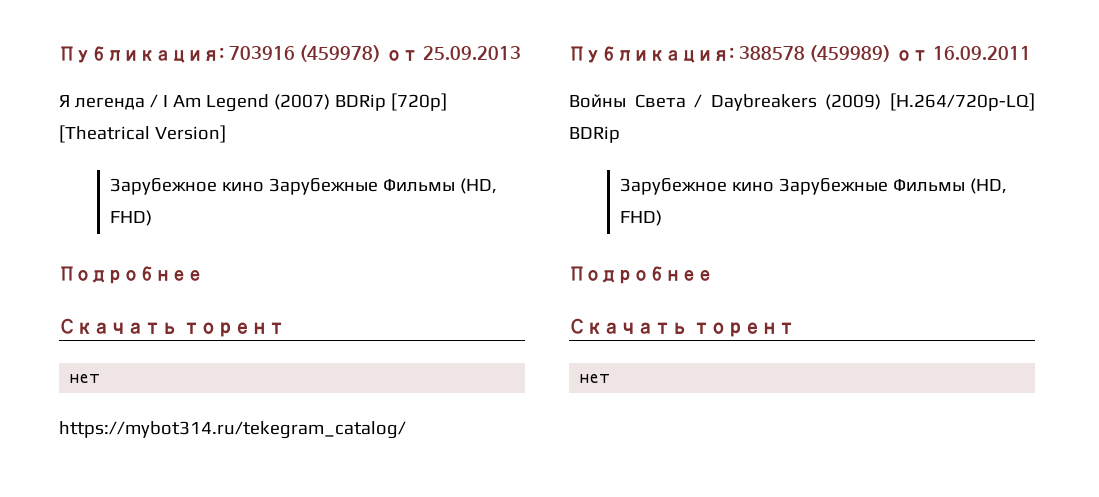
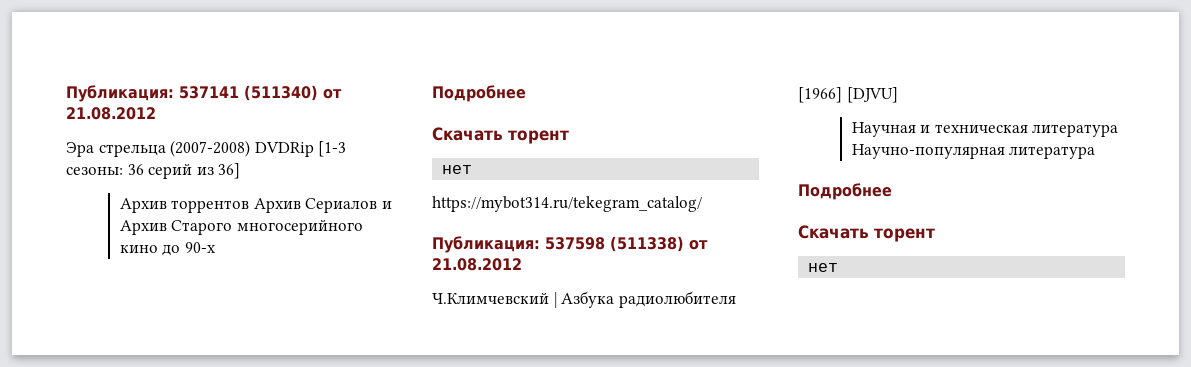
- Публикация: 703916 (459978) от 25.09.2013
- Я легенда / I Am Legend (2007) BDRip [720p] [Theatrical Version]
- Зарубежное кино Зарубежные Фильмы (HD, FHD)
+ Публикация: 537141 (511340) от 21.08.2012
+ Эра стрельца (2007-2008) DVDRip [1-3 сезоны: 36 серий из 36]
+ Архив торрентов Архив Сериалов и Архив Старого многосерийного кино до 90-х
- Публикация: 388578 (459989) от 16.09.2011
- Войны Света / Daybreakers (2009) [H.264/720p-LQ] BDRip
- Зарубежное кино Зарубежные Фильмы (HD, FHD)
+ Публикация: 537598 (511338) от 21.08.2012
+ Ч.Климчевский | Азбука радиолюбителя [1966] [DJVU]
+ Научная и техническая литература Научно-популярная литература

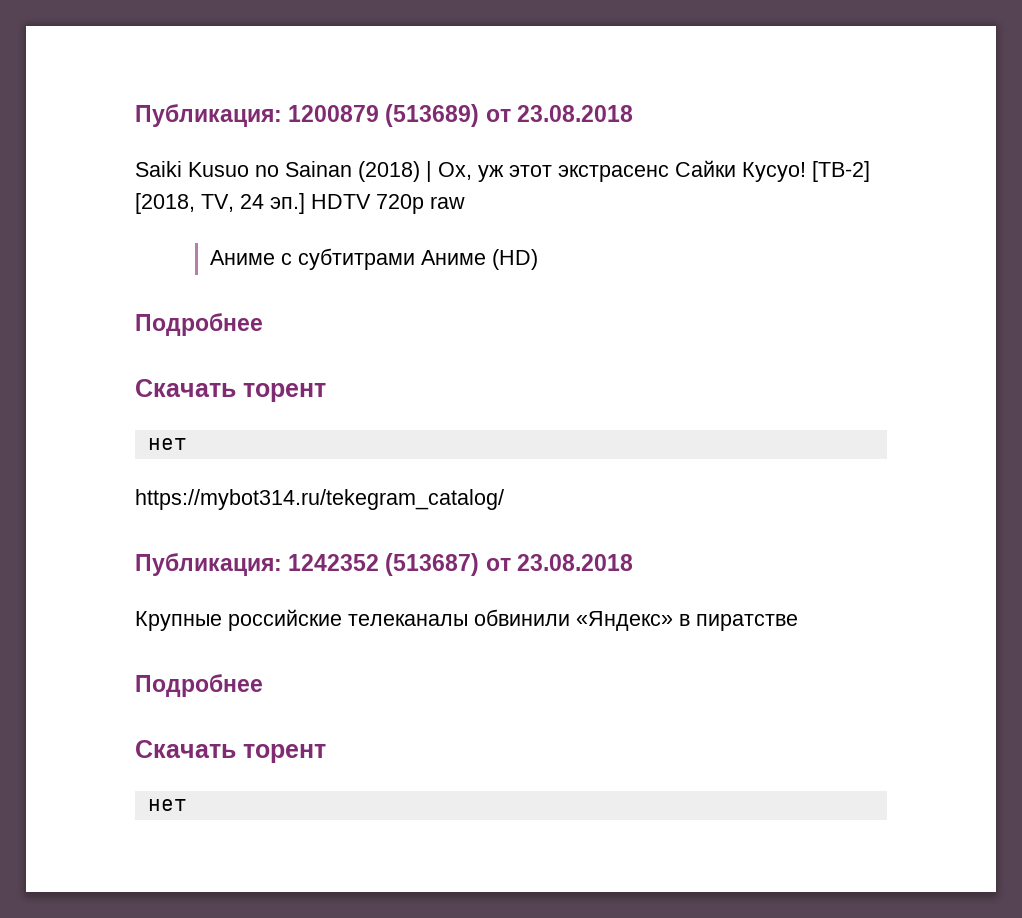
- Публикация: 537141 (511340) от 21.08.2012
- Эра стрельца (2007-2008) DVDRip [1-3 сезоны: 36 серий из 36]
- Архив торрентов Архив Сериалов и Архив Старого многосерийного кино до 90-х
+ Публикация: 1200879 (513689) от 23.08.2018
+ Saiki Kusuo no Sainan (2018) | Ох, уж этот экстрасенс Сайки Кусуо! [ТВ-2] [2018, TV, 24 эп.] HDTV 720p raw
+ Аниме с субтитрами Аниме (HD)
- Публикация: 537598 (511338) от 21.08.2012
- Ч.Климчевский | Азбука радиолюбителя [1966] [DJVU]
- Научная и техническая литература Научно-популярная литература
+ Публикация: 1242352 (513687) от 23.08.2018
+ Крупные российские телеканалы обвинили «Яндекс» в пиратстве

